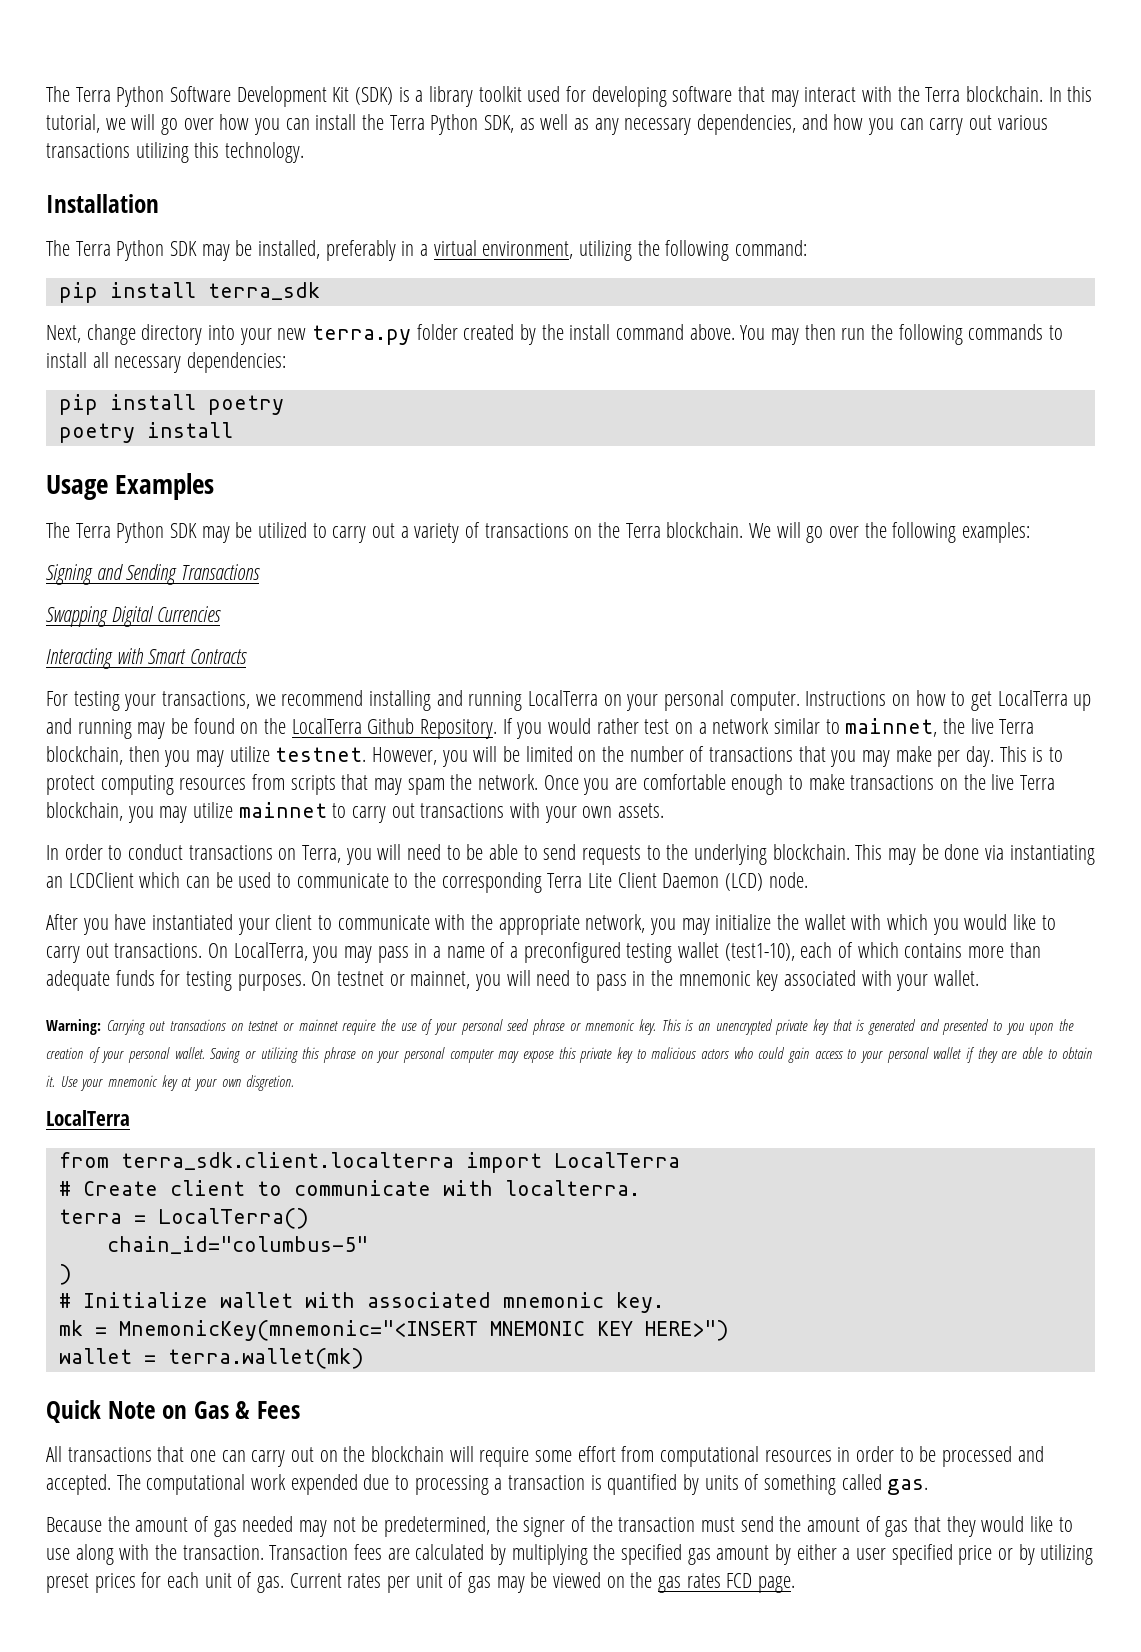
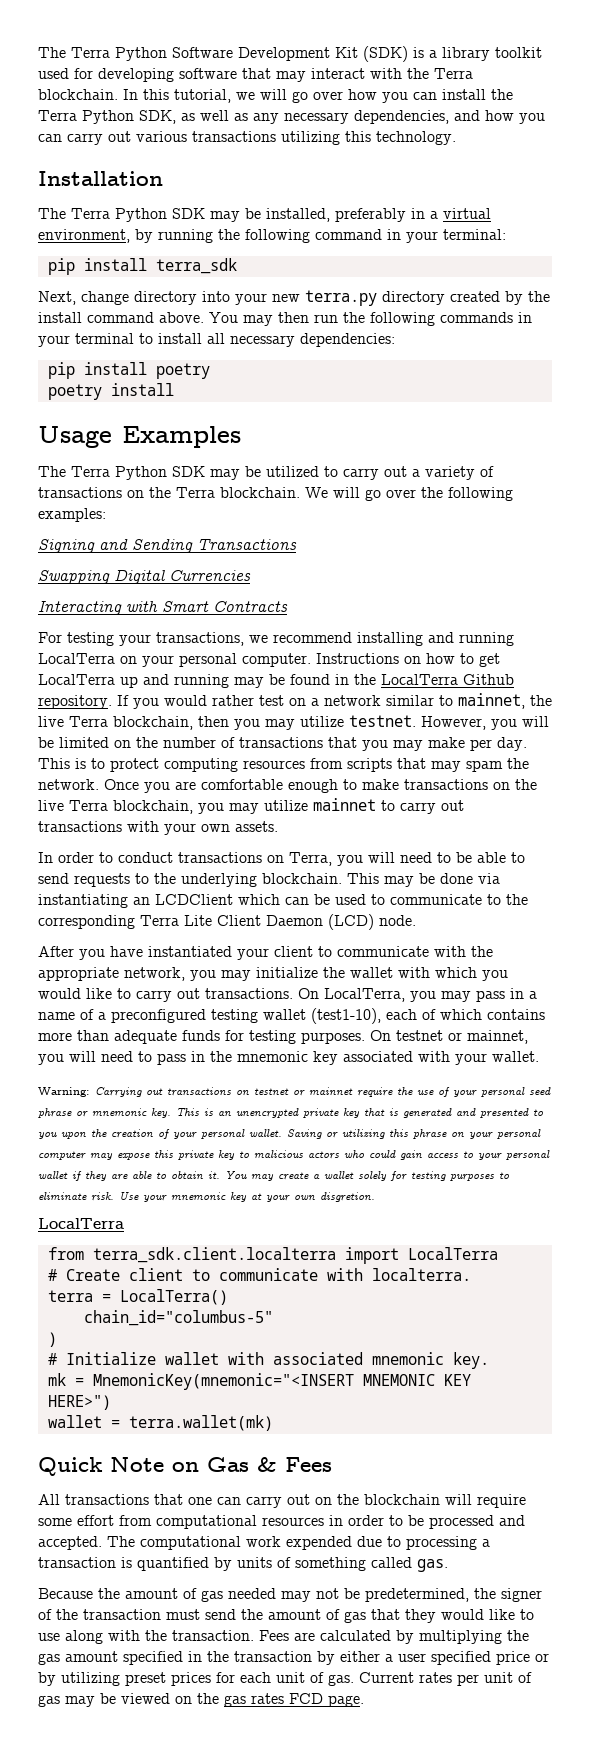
- The Terra Python SDK may be installed, preferably in a virtual environment, utilizing the following command:
+ The Terra Python SDK may be installed, preferably in a virtual environment, by running the following command in your terminal:
- Next, change directory into your new terra.py folder created by the install command above.
+ Next, change directory into your new terra.py directory created by the install command above.
- You may then run the following commands to install all necessary dependencies:
+ You may then run the following commands in your terminal to install all necessary dependencies:
- Instructions on how to get LocalTerra up and running may be found on the LocalTerra Github Repository.
+ Instructions on how to get LocalTerra up and running may be found in the LocalTerra Github repository.
+ You may create a wallet solely for testing purposes to eliminate risk.
- Transaction fees are calculated by multiplying the specified gas amount by either a user specified price or by utilizing preset prices for each unit of gas.
+ Fees are calculated by multiplying the gas amount specified in the transaction by either a user specified price or by utilizing preset prices for each unit of gas.

